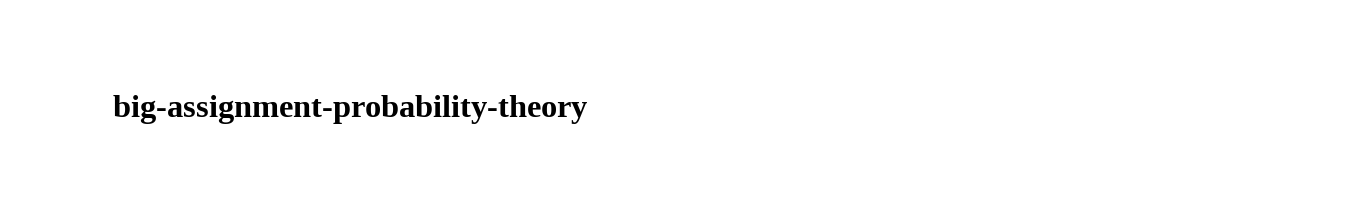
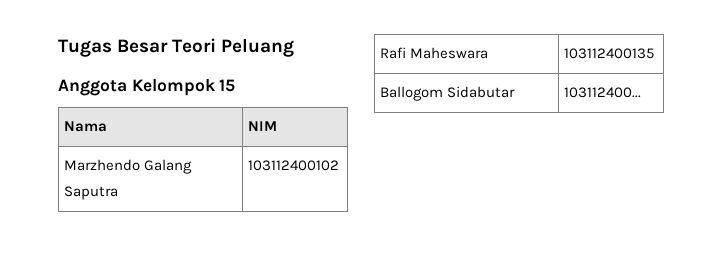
- big-assignment-probability-theory
+ Tugas Besar Teori Peluang
+ Anggota Kelompok 15
+ Nama | NIM
+ Marzhendo Galang Saputra | 103112400102
+ Rafi Maheswara | 103112400135
+ Ballogom Sidabutar | 103112400...

